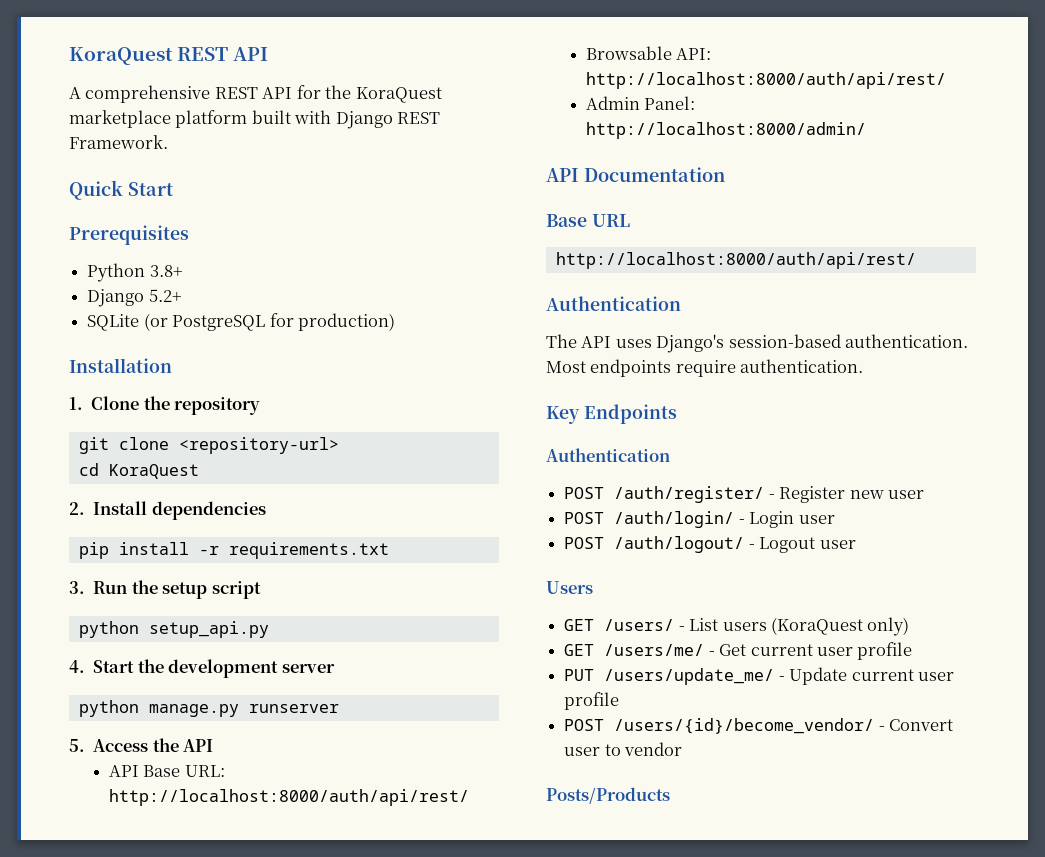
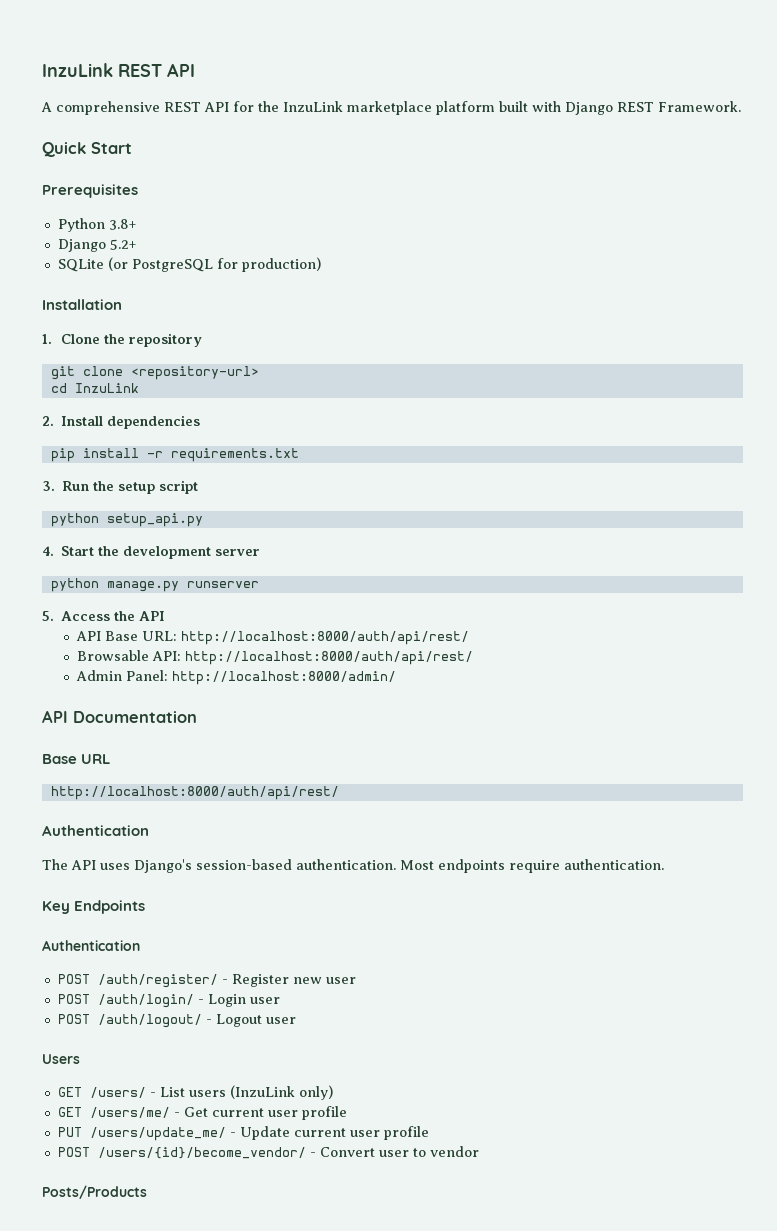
- KoraQuest REST API
+ InzuLink REST API
- A comprehensive REST API for the KoraQuest marketplace platform built with Django REST Framework.
+ A comprehensive REST API for the InzuLink marketplace platform built with Django REST Framework.
- cd KoraQuest
+ cd InzuLink
- GET /users/ - List users (KoraQuest only)
+ GET /users/ - List users (InzuLink only)

